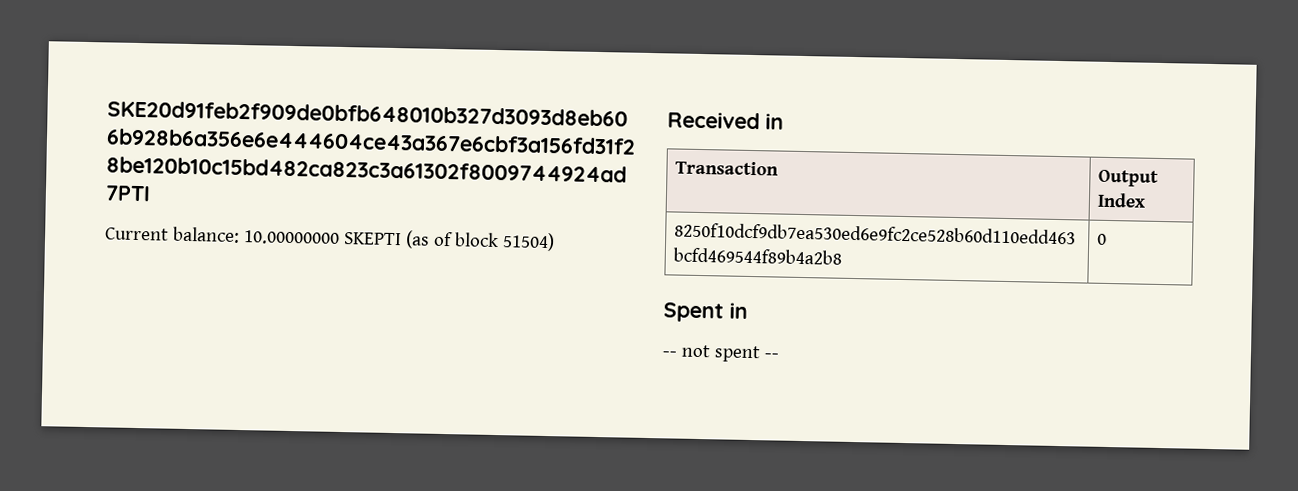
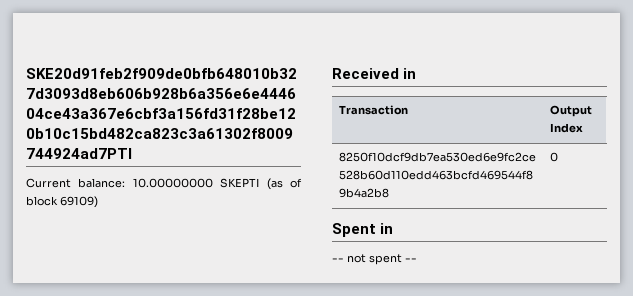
- Current balance: 10.00000000 SKEPTI (as of block 51504)
+ Current balance: 10.00000000 SKEPTI (as of block 69109)

